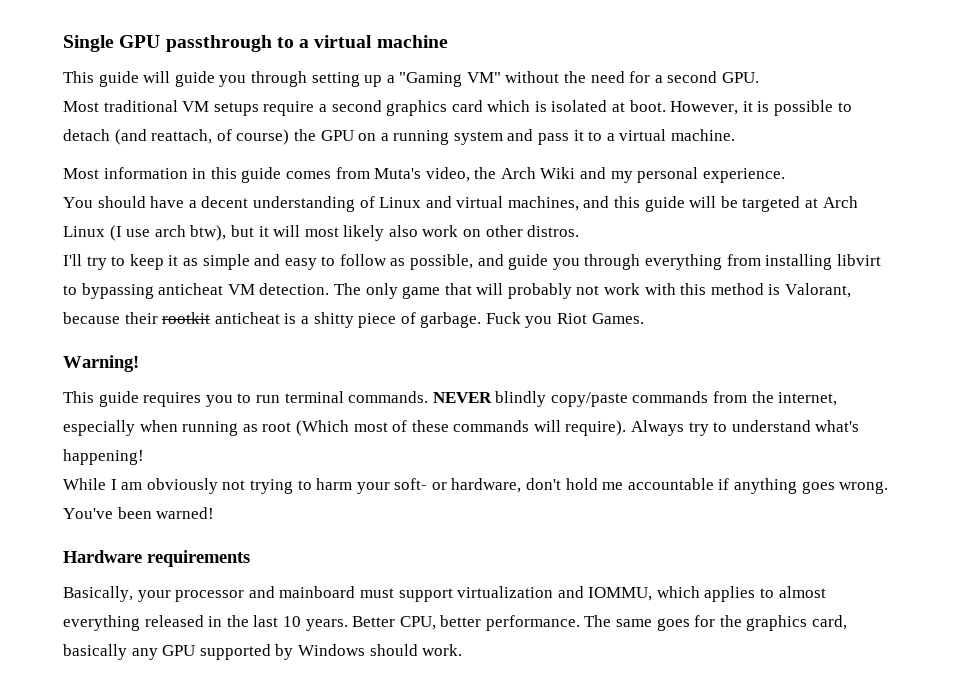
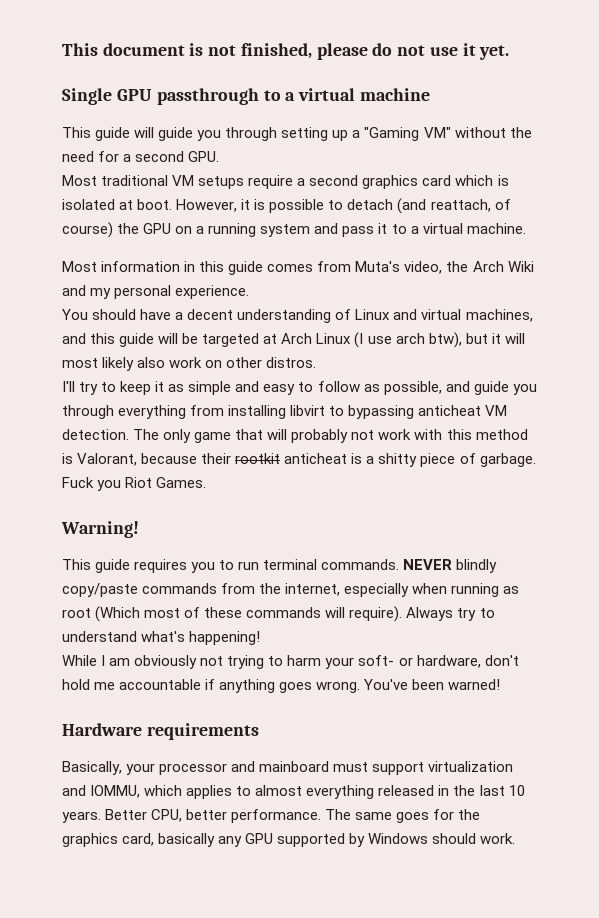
+ This document is not finished, please do not use it yet.

